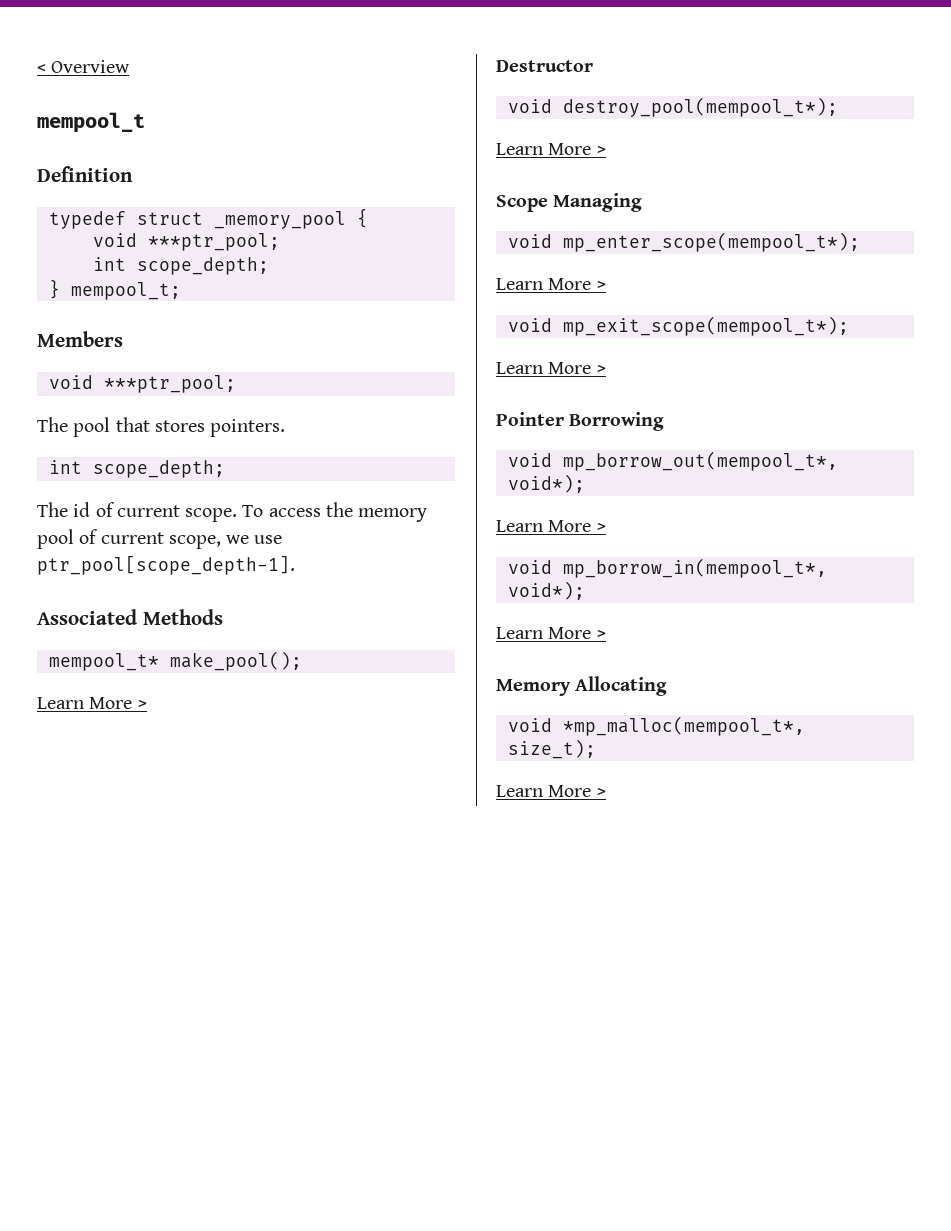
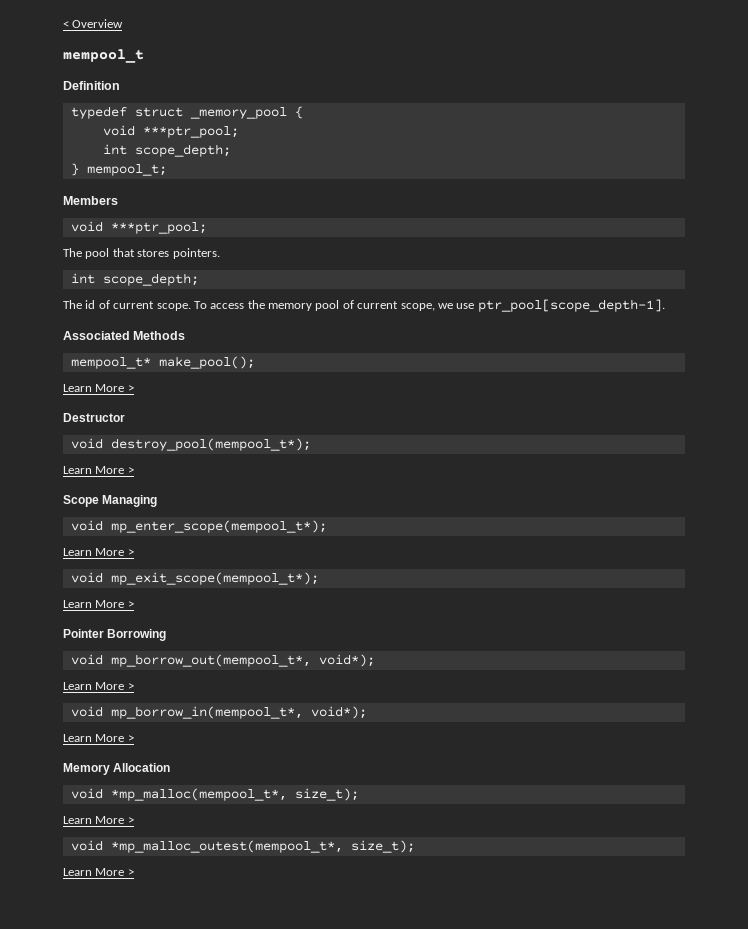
- Memory Allocating
+ Memory Allocation
+ void *mp_malloc_outest(mempool_t*, size_t);
+ Learn More >

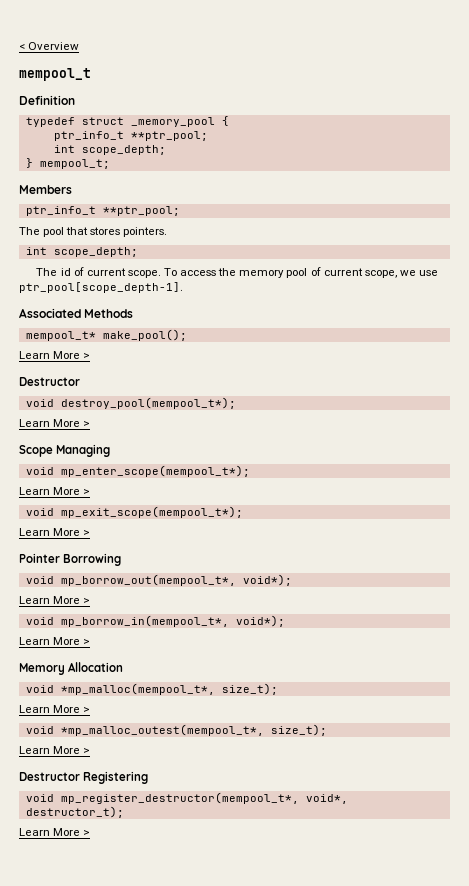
  typedef struct _memory_pool {
- void ***ptr_pool;
+ ptr_info_t **ptr_pool;
  Members
- void ***ptr_pool;
+ ptr_info_t **ptr_pool;
+ Destructor Registering
+ void mp_register_destructor(mempool_t*, void*, destructor_t);
+ Learn More >

